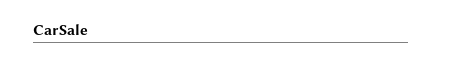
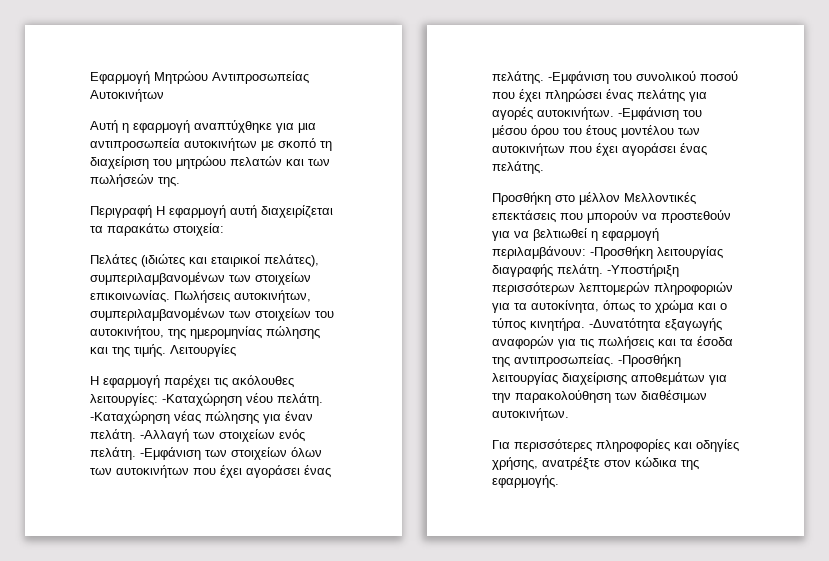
- CarSale
+ Εφαρμογή Μητρώου Αντιπροσωπείας Αυτοκινήτων
+ Αυτή η εφαρμογή αναπτύχθηκε για μια αντιπροσωπεία αυτοκινήτων με σκοπό τη διαχείριση του μητρώου πελατών και των πωλήσεών της.
+ Περιγραφή Η εφαρμογή αυτή διαχειρίζεται τα παρακάτω στοιχεία:
+ Πελάτες (ιδιώτες και εταιρικοί πελάτες), συμπεριλαμβανομένων των στοιχείων επικοινωνίας. Πωλήσεις αυτοκινήτων, συμπεριλαμβανομένων των στοιχείων του αυτοκινήτου, της ημερομηνίας πώλησης και της τιμής. Λειτουργίες
+ Η εφαρμογή παρέχει τις ακόλουθες λειτουργίες: -Καταχώρηση νέου πελάτη. -Καταχώρηση νέας πώλησης για έναν πελάτη. -Αλλαγή των στοιχείων ενός πελάτη. -Εμφάνιση των στοιχείων όλων των αυτοκινήτων που έχει αγοράσει ένας πελάτης. -Εμφάνιση του συνολικού ποσού που έχει πληρώσει ένας πελάτης για αγορές αυτοκινήτων. -Εμφάνιση του μέσου όρου του έτους μοντέλου των αυτοκινήτων που έχει αγοράσει ένας πελάτης.
+ Προσθήκη στο μέλλον Μελλοντικές επεκτάσεις που μπορούν να προστεθούν για να βελτιωθεί η εφαρμογή περιλαμβάνουν: -Προσθήκη λειτουργίας διαγραφής πελάτη. -Υποστήριξη περισσότερων λεπτομερών πληροφοριών για τα αυτοκίνητα, όπως το χρώμα και ο τύπος κινητήρα. -Δυνατότητα εξαγωγής αναφορών για τις πωλήσεις και τα έσοδα της αντιπροσωπείας. -Προσθήκη λειτουργίας διαχείρισης αποθεμάτων για την παρακολούθηση των διαθέσιμων αυτοκινήτων.
+ Για περισσότερες πληροφορίες και οδηγίες χρήσης, ανατρέξτε στον κώδικα της εφαρμογής.

